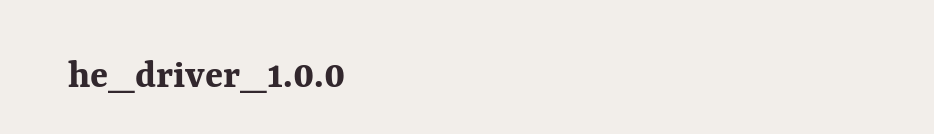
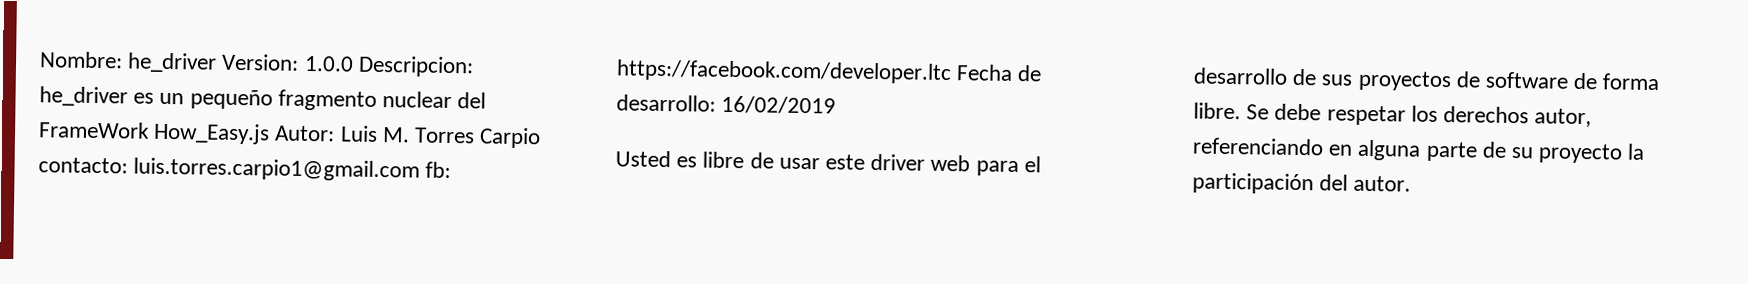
- he_driver_1.0.0
+ Nombre: he_driver Version: 1.0.0 Descripcion: he_driver es un pequeño fragmento nuclear del FrameWork How_Easy.js Autor: Luis M. Torres Carpio contacto: luis.torres.carpio1@gmail.com fb: https://facebook.com/developer.ltc Fecha de desarrollo: 16/02/2019
+ Usted es libre de usar este driver web para el desarrollo de sus proyectos de software de forma libre. Se debe respetar los derechos autor, referenciando en alguna parte de su proyecto la participación del autor.

